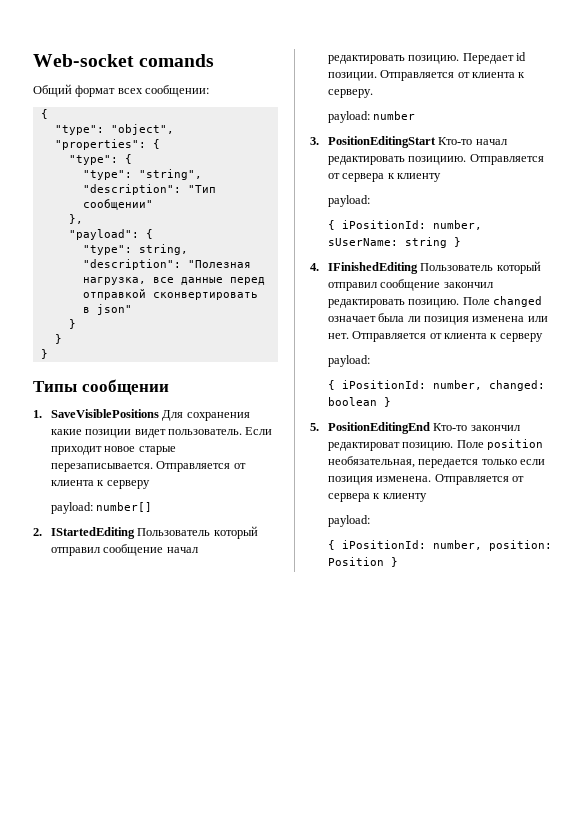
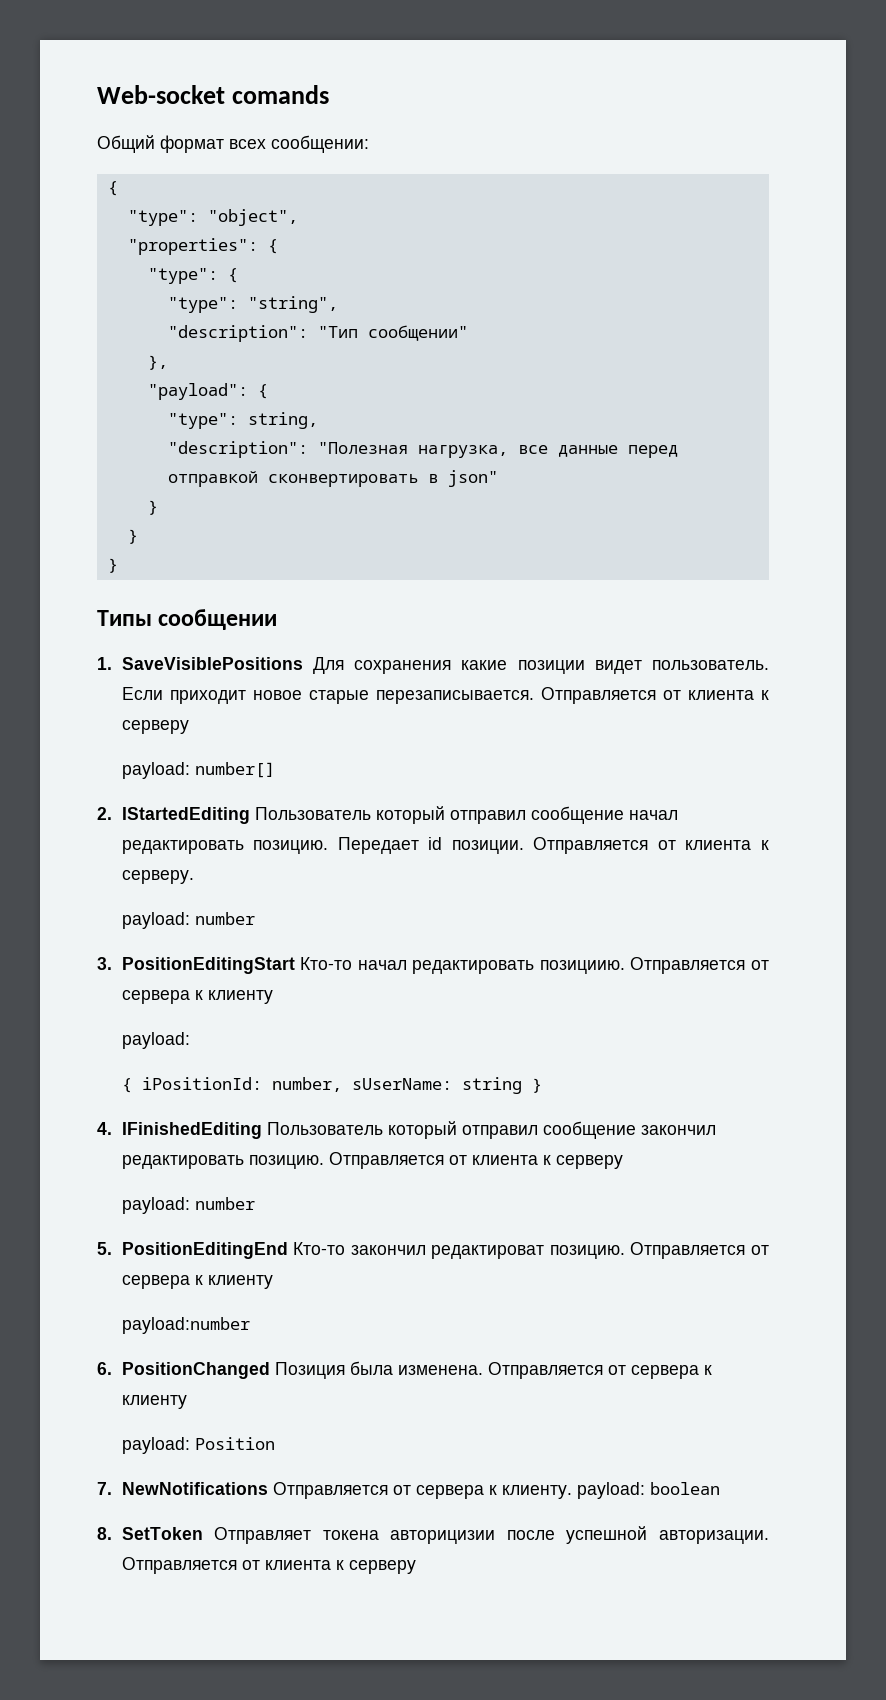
- 4. IFinishedEditing Пользователь который отправил сообщение закончил редактировать позицию. Поле changed означает была ли позиция изменена или нет. Отправляется от клиента к серверу
- payload:
- { iPositionId: number, changed: boolean }
+ 4. IFinishedEditing Пользователь который отправил сообщение закончил редактировать позицию. Отправляется от клиента к серверу
+ payload: number
- 5. PositionEditingEnd Кто-то закончил редактироват позицию. Поле position необязательная, передается только если позиция изменена. Отправляется от сервера к клиенту
- payload:
- { iPositionId: number, position: Position }
+ 5. PositionEditingEnd Кто-то закончил редактироват позицию. Отправляется от сервера к клиенту
+ payload:number
+ 6. PositionChanged Позиция была изменена. Отправляется от сервера к клиенту
+ payload: Position
+ 7. NewNotifications Отправляется от сервера к клиенту. payload: boolean
+ 8. SetToken Отправляет токена авторицизии после успешной авторизации. Отправляется от клиента к серверу

